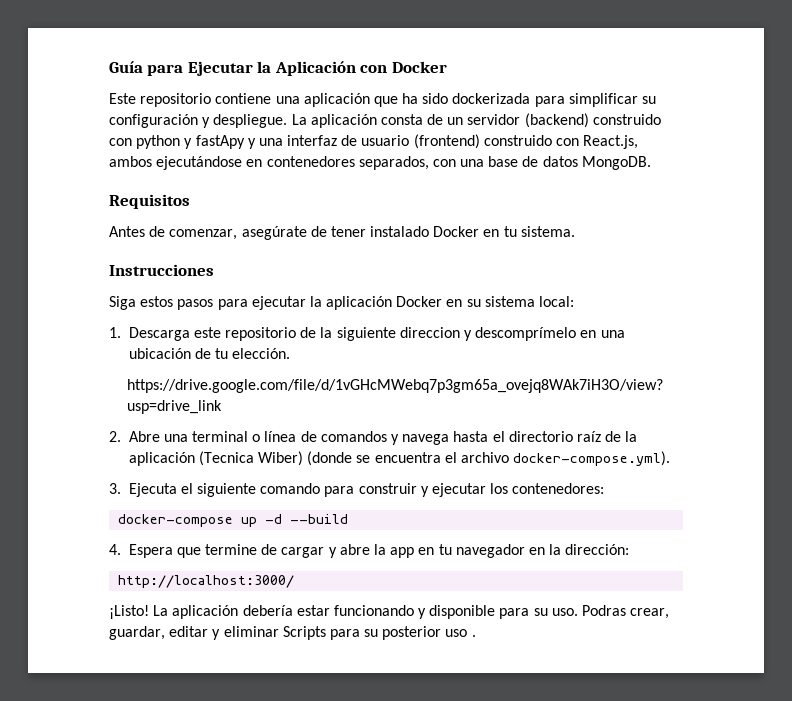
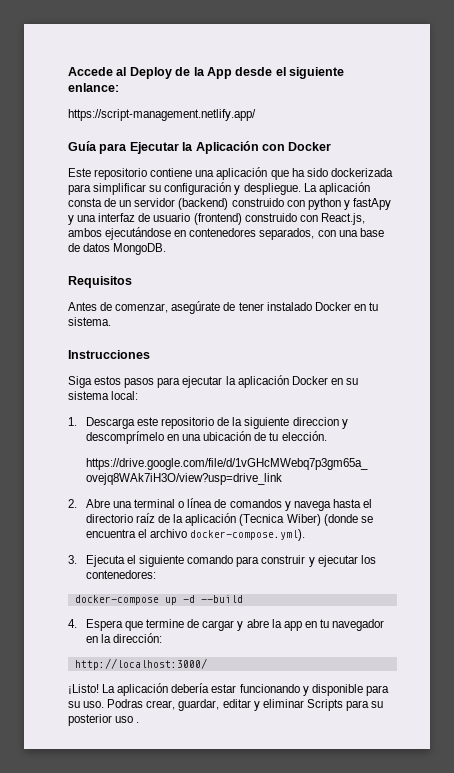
+ Accede al Deploy de la App desde el siguiente enlance:
+ https://script-management.netlify.app/

